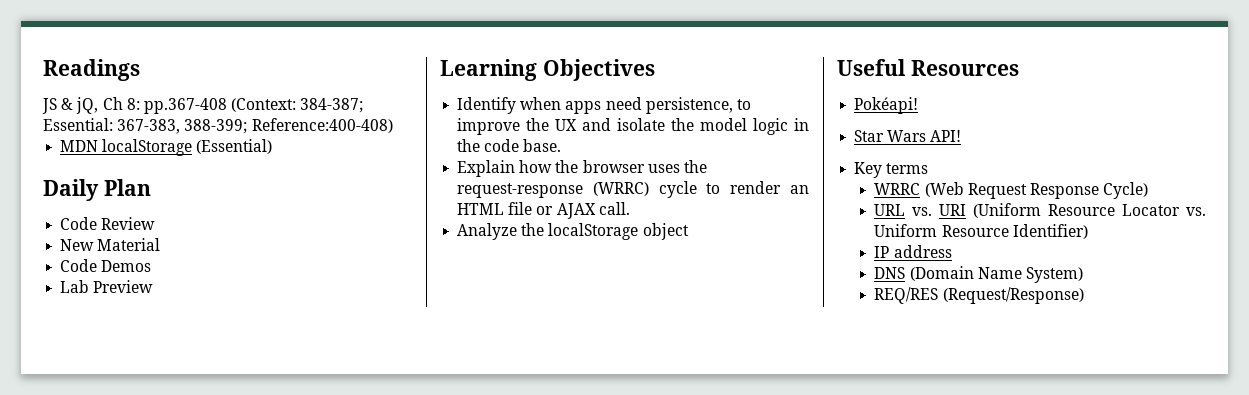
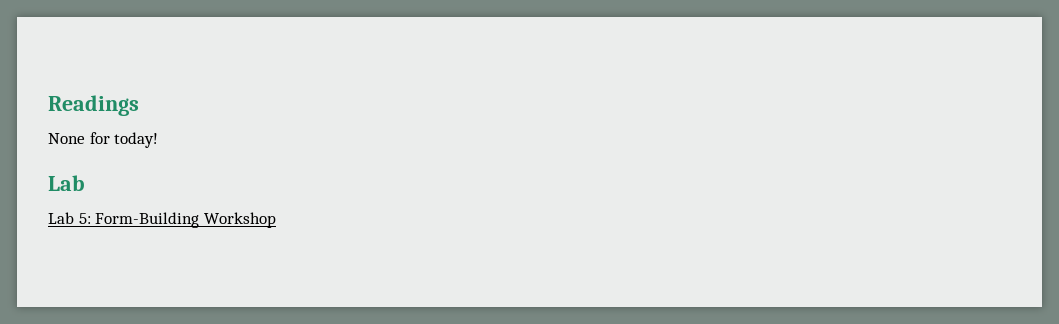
- JS & jQ, Ch 8: pp.367-408 (Context: 384-387; Essential: 367-383, 388-399; Reference:400-408)
- MDN localStorage (Essential)
- Daily Plan
- Code Review
- New Material
- Code Demos
- Lab Preview
- Learning Objectives
- Identify when apps need persistence, to improve the UX and isolate the model logic in the code base.
- Explain how the browser uses the request-response (WRRC) cycle to render an HTML file or AJAX call.
- Analyze the localStorage object
- Useful Resources
- Pokéapi!
- Star Wars API!
- Key terms
- WRRC (Web Request Response Cycle)
- URL vs. URI (Uniform Resource Locator vs. Uniform Resource Identifier)
- IP address
- DNS (Domain Name System)
- REQ/RES (Request/Response)
+ None for today!
+ Lab
+ Lab 5: Form-Building Workshop

